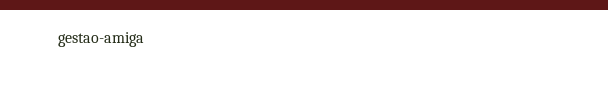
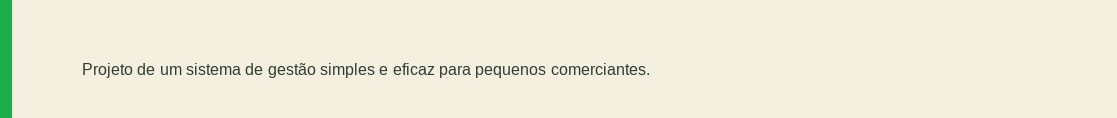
- gestao-amiga
+ Projeto de um sistema de gestão simples e eficaz para pequenos comerciantes.

